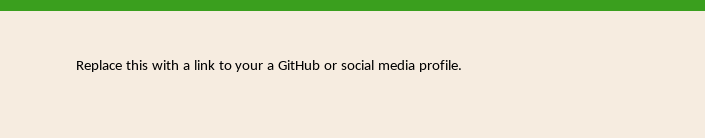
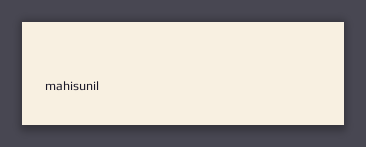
- Replace this with a link to your a GitHub or social media profile.
+ mahisunil

